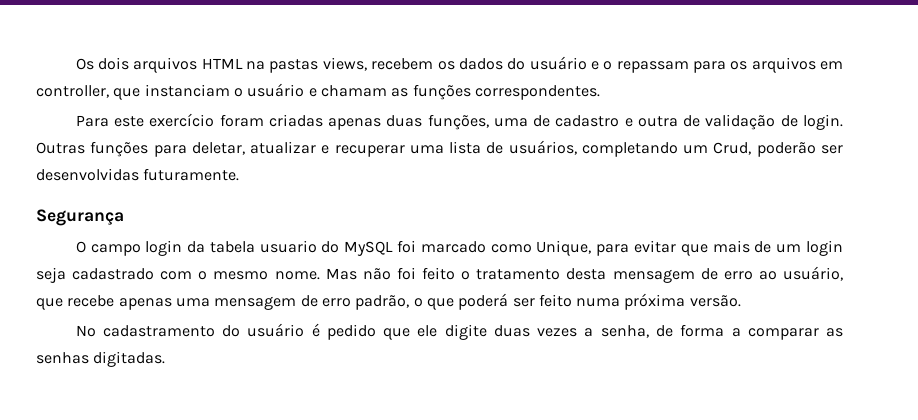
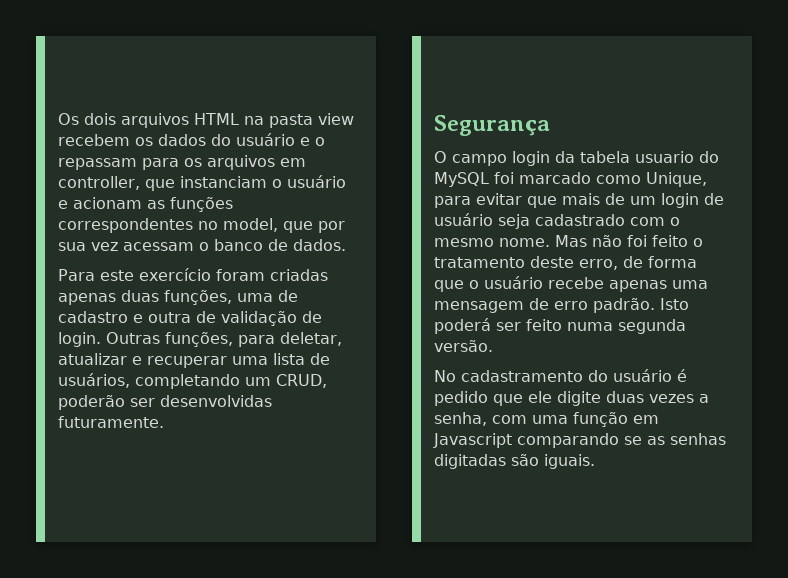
- Os dois arquivos HTML na pastas views, recebem os dados do usuário e o repassam para os arquivos em controller, que instanciam o usuário e chamam as funções correspondentes.
+ Os dois arquivos HTML na pasta view recebem os dados do usuário e o repassam para os arquivos em controller, que instanciam o usuário e acionam as funções correspondentes no model, que por sua vez acessam o banco de dados.
- Outras funções para deletar, atualizar e recuperar uma lista de usuários, completando um Crud, poderão ser desenvolvidas futuramente.
+ Outras funções, para deletar, atualizar e recuperar uma lista de usuários, completando um CRUD, poderão ser desenvolvidas futuramente.
- O campo login da tabela usuario do MySQL foi marcado como Unique, para evitar que mais de um login seja cadastrado com o mesmo nome.
+ O campo login da tabela usuario do MySQL foi marcado como Unique, para evitar que mais de um login de usuário seja cadastrado com o mesmo nome.
- Mas não foi feito o tratamento desta mensagem de erro ao usuário, que recebe apenas uma mensagem de erro padrão, o que poderá ser feito numa próxima versão.
+ Mas não foi feito o tratamento deste erro, de forma que o usuário recebe apenas uma mensagem de erro padrão. Isto poderá ser feito numa segunda versão.
- No cadastramento do usuário é pedido que ele digite duas vezes a senha, de forma a comparar as senhas digitadas.
+ No cadastramento do usuário é pedido que ele digite duas vezes a senha, com uma função em Javascript comparando se as senhas digitadas são iguais.

